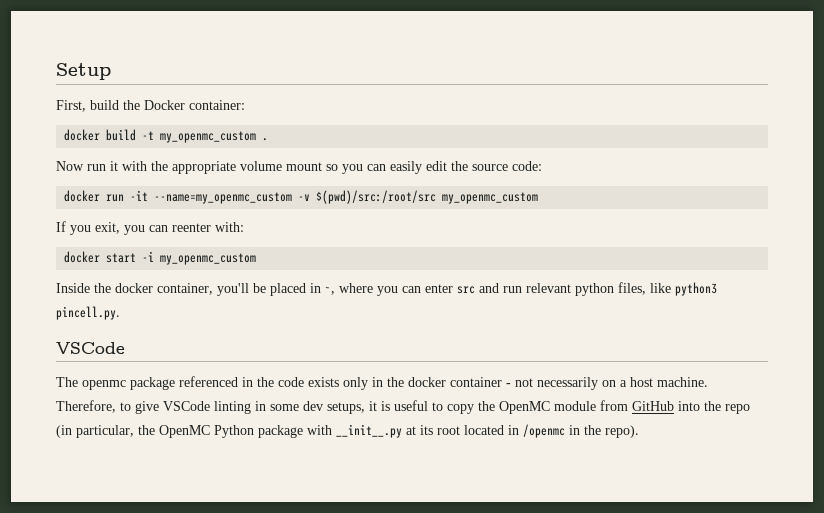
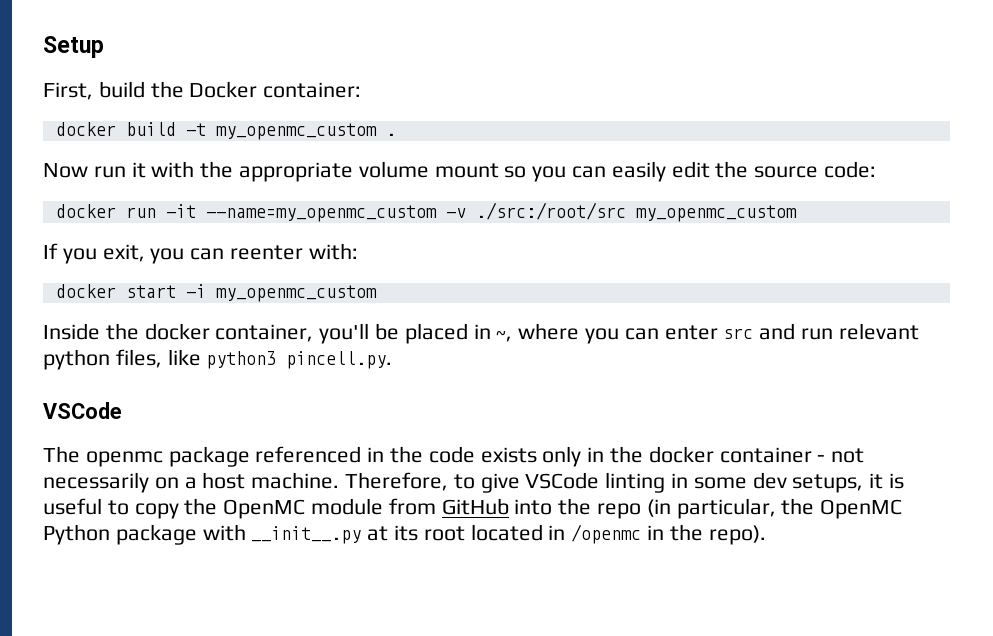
- docker run -it --name=my_openmc_custom -v $(pwd)/src:/root/src my_openmc_custom
+ docker run -it --name=my_openmc_custom -v ./src:/root/src my_openmc_custom

